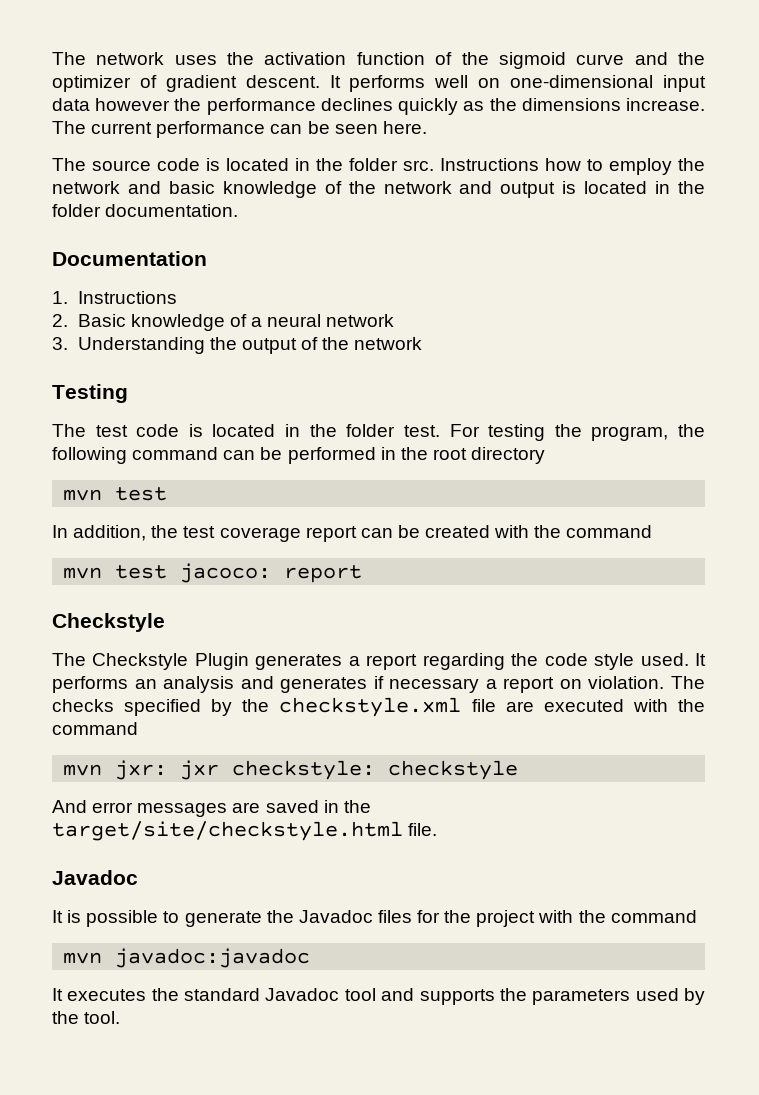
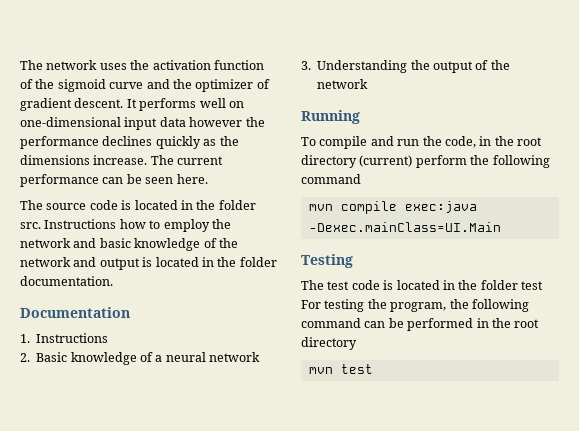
+ Running
+ To compile and run the code, in the root directory (current) perform the following command
+ mvn compile exec:java -Dexec.mainClass=UI.Main
- The test code is located in the folder test. For testing the program, the following command can be performed in the root directory
+ The test code is located in the folder test For testing the program, the following command can be performed in the root directory
- In addition, the test coverage report can be created with the command
- mvn test jacoco: report
- Checkstyle
- The Checkstyle Plugin generates a report regarding the code style used. It performs an analysis and generates if necessary a report on violation. The checks specified by the checkstyle.xml file are executed with the command
- mvn jxr: jxr checkstyle: checkstyle
- And error messages are saved in the target/site/checkstyle.html file.
- Javadoc
- It is possible to generate the Javadoc files for the project with the command
- mvn javadoc:javadoc
- It executes the standard Javadoc tool and supports the parameters used by the tool.

